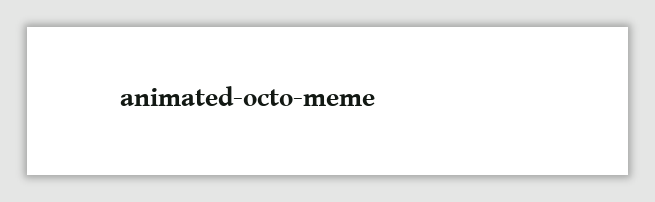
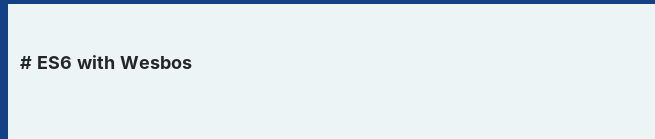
- animated-octo-meme
+ # ES6 with Wesbos

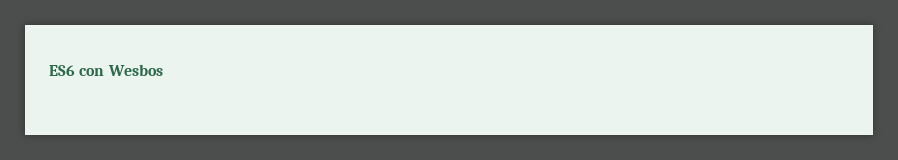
- # ES6 with Wesbos
+ ES6 con Wesbos

